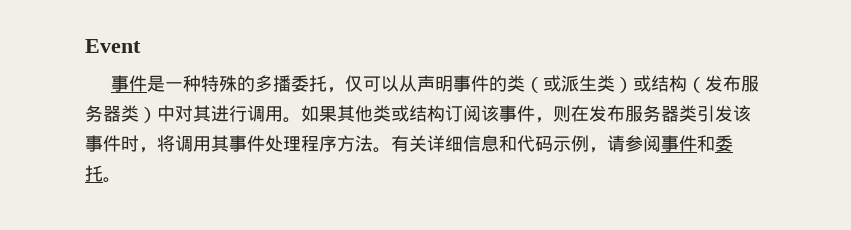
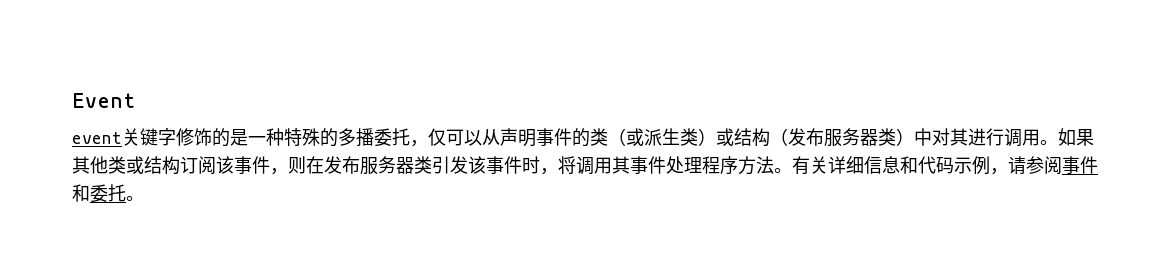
- 事件是一种特殊的多播委托，仅可以从声明事件的类（或派生类）或结构（发布服务器类）中对其进行调用。
+ event关键字修饰的是一种特殊的多播委托，仅可以从声明事件的类（或派生类）或结构（发布服务器类）中对其进行调用。

